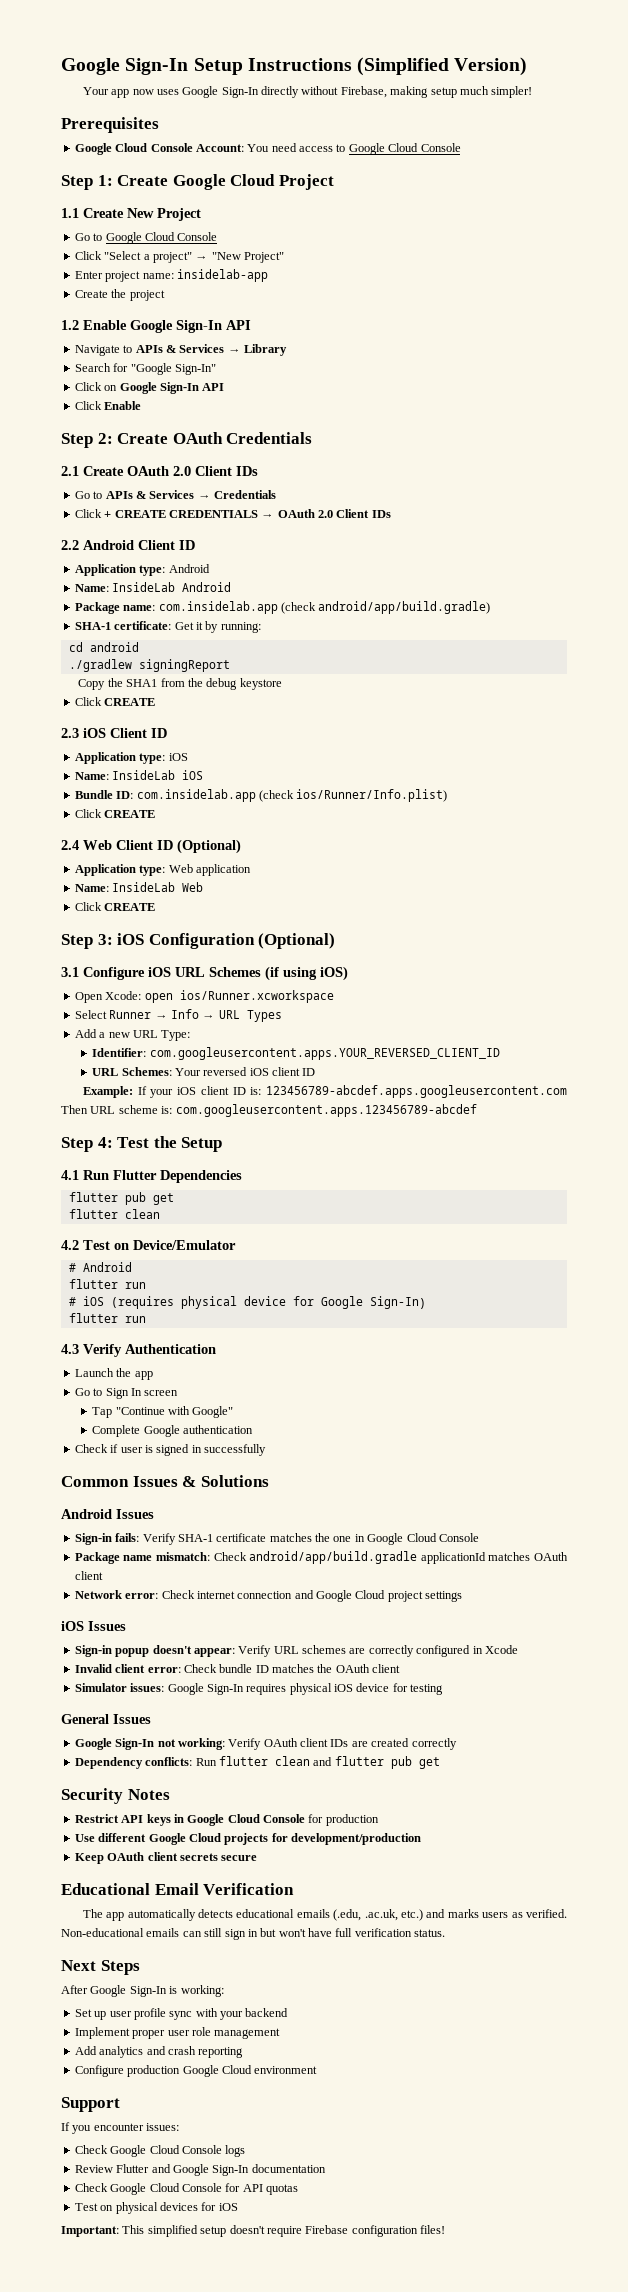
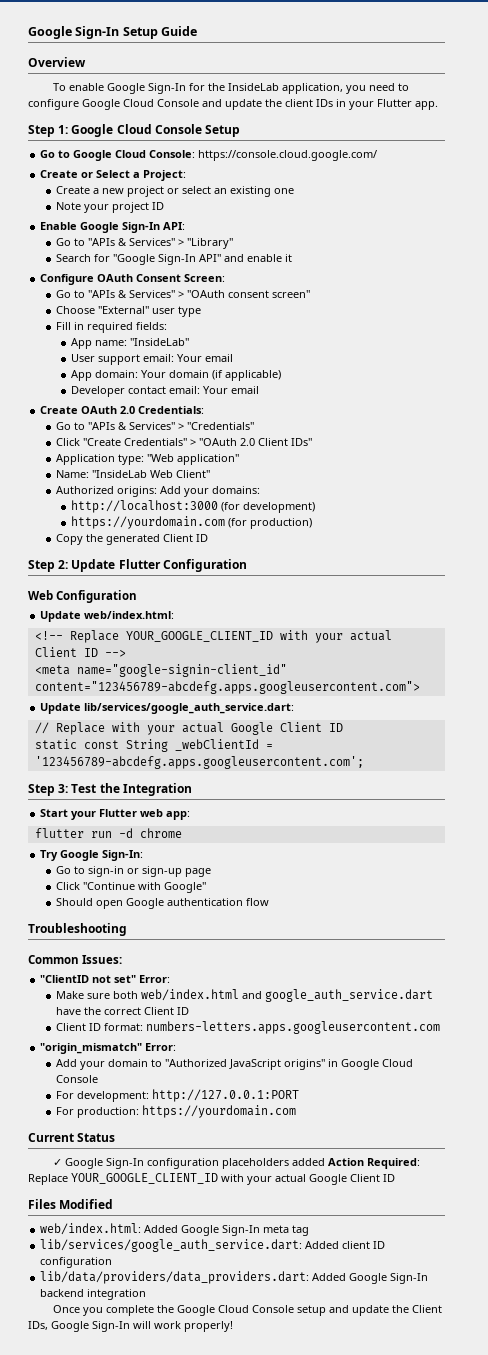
- Google Sign-In Setup Instructions (Simplified Version)
- Your app now uses Google Sign-In directly without Firebase, making setup much simpler!
- Prerequisites
- Google Cloud Console Account: You need access to Google Cloud Console
- Step 1: Create Google Cloud Project
- 1.1 Create New Project
- Go to Google Cloud Console
- Click "Select a project" → "New Project"
- Enter project name: insidelab-app
- Create the project
- 1.2 Enable Google Sign-In API
- Navigate to APIs & Services → Library
- Search for "Google Sign-In"
- Click on Google Sign-In API
- Click Enable
- Step 2: Create OAuth Credentials
- 2.1 Create OAuth 2.0 Client IDs
- Go to APIs & Services → Credentials
- Click + CREATE CREDENTIALS → OAuth 2.0 Client IDs
- 2.2 Android Client ID
- Application type: Android
- Name: InsideLab Android
- Package name: com.insidelab.app (check android/app/build.gradle)
- SHA-1 certificate: Get it by running:
- cd android
- ./gradlew signingReport
- Copy the SHA1 from the debug keystore
- Click CREATE
- 2.3 iOS Client ID
- Application type: iOS
- Name: InsideLab iOS
- Bundle ID: com.insidelab.app (check ios/Runner/Info.plist)
- Click CREATE
- 2.4 Web Client ID (Optional)
- Application type: Web application
- Name: InsideLab Web
- Click CREATE
- Step 3: iOS Configuration (Optional)
- 3.1 Configure iOS URL Schemes (if using iOS)
- Open Xcode: open ios/Runner.xcworkspace
- Select Runner → Info → URL Types
- Add a new URL Type:
- Identifier: com.googleusercontent.apps.YOUR_REVERSED_CLIENT_ID
- URL Schemes: Your reversed iOS client ID
- Example: If your iOS client ID is: 123456789-abcdef.apps.googleusercontent.com Then URL scheme is: com.googleusercontent.apps.123456789-abcdef
- Step 4: Test the Setup
- 4.1 Run Flutter Dependencies
- flutter pub get
- flutter clean
- 4.2 Test on Device/Emulator
- # Android
- flutter run
- # iOS (requires physical device for Google Sign-In)
- flutter run
- 4.3 Verify Authentication
- Launch the app
- Go to Sign In screen
- Tap "Continue with Google"
+ Google Sign-In Setup Guide
+ Overview
+ To enable Google Sign-In for the InsideLab application, you need to configure Google Cloud Console and update the client IDs in your Flutter app.
+ Step 1: Google Cloud Console Setup
+ Go to Google Cloud Console: https://console.cloud.google.com/
+ Create or Select a Project:
+ Create a new project or select an existing one
+ Note your project ID
+ Enable Google Sign-In API:
+ Go to "APIs & Services" > "Library"
+ Search for "Google Sign-In API" and enable it
+ Configure OAuth Consent Screen:
+ Go to "APIs & Services" > "OAuth consent screen"
+ Choose "External" user type
+ Fill in required fields:
+ App name: "InsideLab"
+ User support email: Your email
+ App domain: Your domain (if applicable)
+ Developer contact email: Your email
+ Create OAuth 2.0 Credentials:
+ Go to "APIs & Services" > "Credentials"
+ Click "Create Credentials" > "OAuth 2.0 Client IDs"
+ Application type: "Web application"
+ Name: "InsideLab Web Client"
+ Authorized origins: Add your domains:
+ http://localhost:3000 (for development)
+ https://yourdomain.com (for production)
+ Copy the generated Client ID
+ Step 2: Update Flutter Configuration
+ Web Configuration
+ Update web/index.html:
+ <!-- Replace YOUR_GOOGLE_CLIENT_ID with your actual Client ID -->
+ <meta name="google-signin-client_id" content="123456789-abcdefg.apps.googleusercontent.com">
+ Update lib/services/google_auth_service.dart:
+ // Replace with your actual Google Client ID
+ static const String _webClientId = '123456789-abcdefg.apps.googleusercontent.com';
+ Step 3: Test the Integration
+ Start your Flutter web app:
+ flutter run -d chrome
+ Try Google Sign-In:
+ Go to sign-in or sign-up page
+ Click "Continue with Google"
- Complete Google authentication
- Check if user is signed in successfully
- Common Issues & Solutions
- Android Issues
- Sign-in fails: Verify SHA-1 certificate matches the one in Google Cloud Console
- Package name mismatch: Check android/app/build.gradle applicationId matches OAuth client
- Network error: Check internet connection and Google Cloud project settings
- iOS Issues
- Sign-in popup doesn't appear: Verify URL schemes are correctly configured in Xcode
- Invalid client error: Check bundle ID matches the OAuth client
- Simulator issues: Google Sign-In requires physical iOS device for testing
- General Issues
- Google Sign-In not working: Verify OAuth client IDs are created correctly
- Dependency conflicts: Run flutter clean and flutter pub get
- Security Notes
- Restrict API keys in Google Cloud Console for production
- Use different Google Cloud projects for development/production
- Keep OAuth client secrets secure
- Educational Email Verification
- The app automatically detects educational emails (.edu, .ac.uk, etc.) and marks users as verified. Non-educational emails can still sign in but won't have full verification status.
- Next Steps
- After Google Sign-In is working:
- Set up user profile sync with your backend
- Implement proper user role management
- Add analytics and crash reporting
- Configure production Google Cloud environment
- Support
- If you encounter issues:
- Check Google Cloud Console logs
- Review Flutter and Google Sign-In documentation
- Check Google Cloud Console for API quotas
- Test on physical devices for iOS
- Important: This simplified setup doesn't require Firebase configuration files!
+ Should open Google authentication flow
+ Troubleshooting
+ Common Issues:
+ "ClientID not set" Error:
+ Make sure both web/index.html and google_auth_service.dart have the correct Client ID
+ Client ID format: numbers-letters.apps.googleusercontent.com
+ "origin_mismatch" Error:
+ Add your domain to "Authorized JavaScript origins" in Google Cloud Console
+ For development: http://127.0.0.1:PORT
+ For production: https://yourdomain.com
+ Current Status
+ ✓ Google Sign-In configuration placeholders added Action Required: Replace YOUR_GOOGLE_CLIENT_ID with your actual Google Client ID
+ Files Modified
+ web/index.html: Added Google Sign-In meta tag
+ lib/services/google_auth_service.dart: Added client ID configuration
+ lib/data/providers/data_providers.dart: Added Google Sign-In backend integration
+ Once you complete the Google Cloud Console setup and update the Client IDs, Google Sign-In will work properly!

